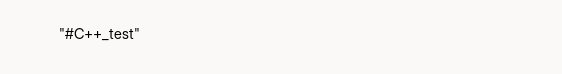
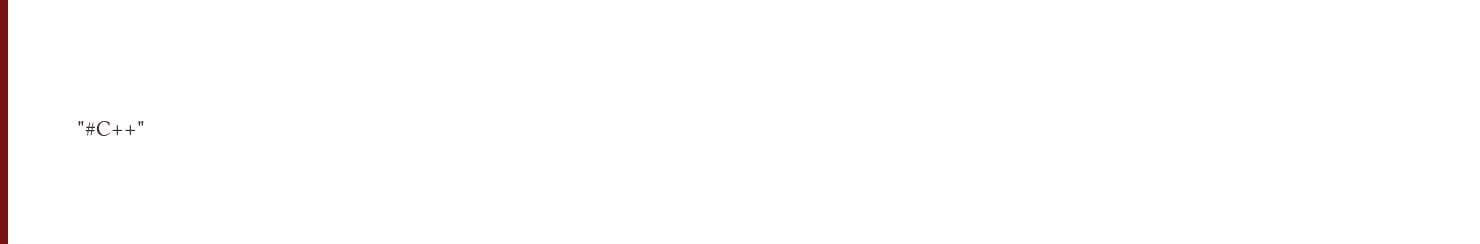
- "#C++_test"
+ "#C++"

